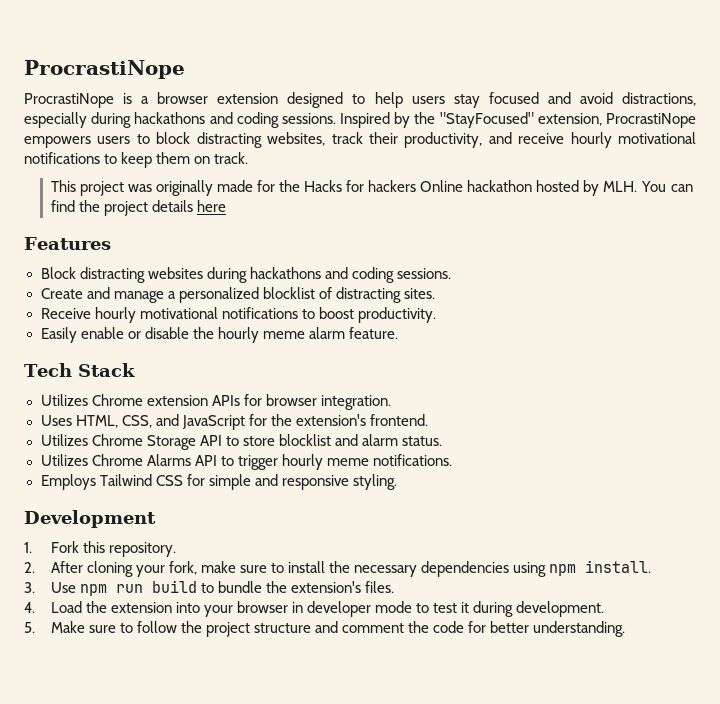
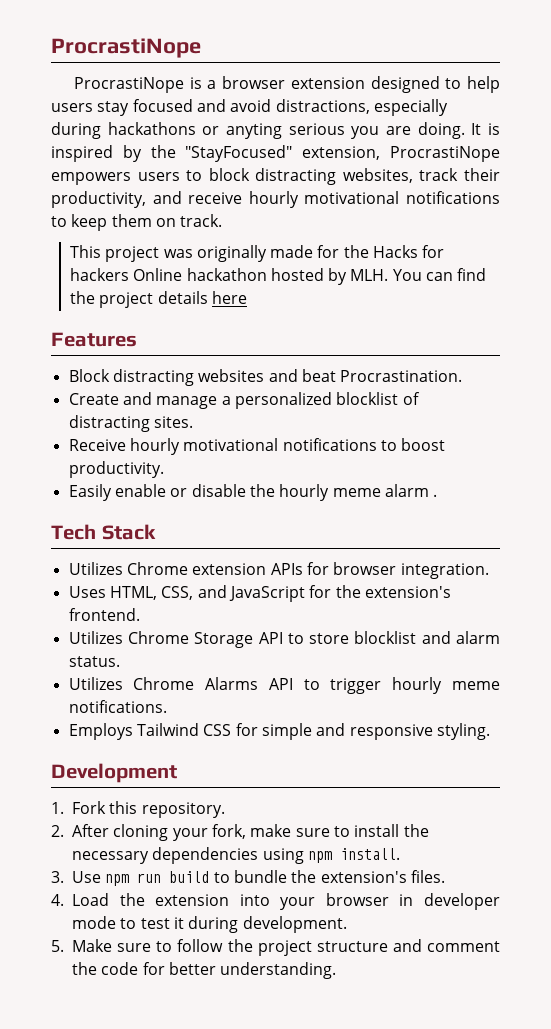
- ProcrastiNope is a browser extension designed to help users stay focused and avoid distractions, especially during hackathons and coding sessions. Inspired by the "StayFocused" extension, ProcrastiNope empowers users to block distracting websites, track their productivity, and receive hourly motivational notifications to keep them on track.
+ ProcrastiNope is a browser extension designed to help users stay focused and avoid distractions, especially during hackathons or anyting serious you are doing. It is inspired by the "StayFocused" extension, ProcrastiNope empowers users to block distracting websites, track their productivity, and receive hourly motivational notifications to keep them on track.
- Block distracting websites during hackathons and coding sessions.
+ Block distracting websites and beat Procrastination.
- Easily enable or disable the hourly meme alarm feature.
+ Easily enable or disable the hourly meme alarm .

